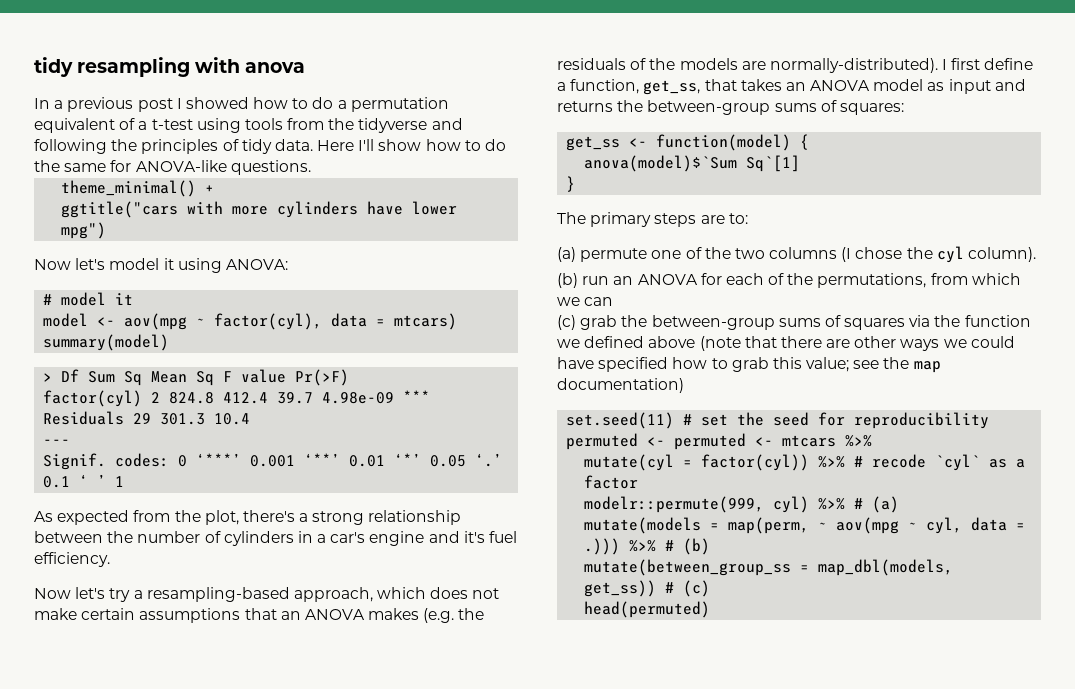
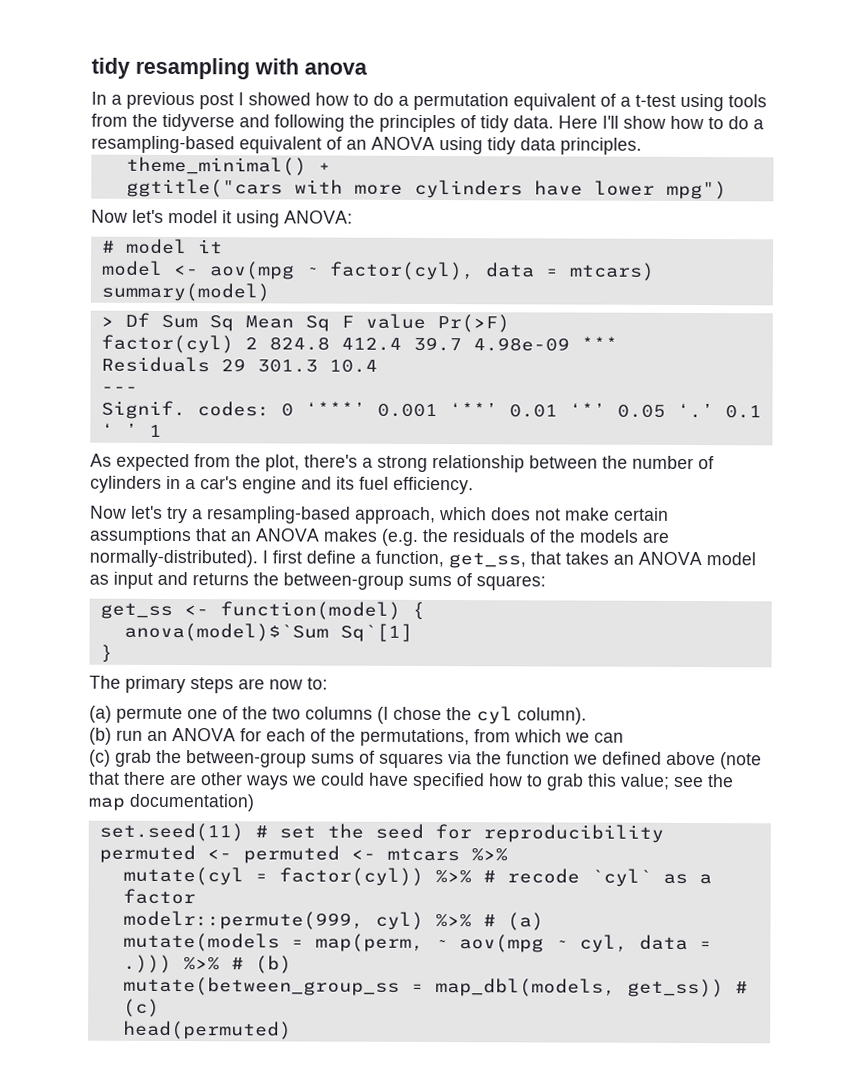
- Here I'll show how to do the same for ANOVA-like questions.
+ Here I'll show how to do a resampling-based equivalent of an ANOVA using tidy data principles.
- As expected from the plot, there's a strong relationship between the number of cylinders in a car's engine and it's fuel efficiency.
+ As expected from the plot, there's a strong relationship between the number of cylinders in a car's engine and its fuel efficiency.
- The primary steps are to:
+ The primary steps are now to:

